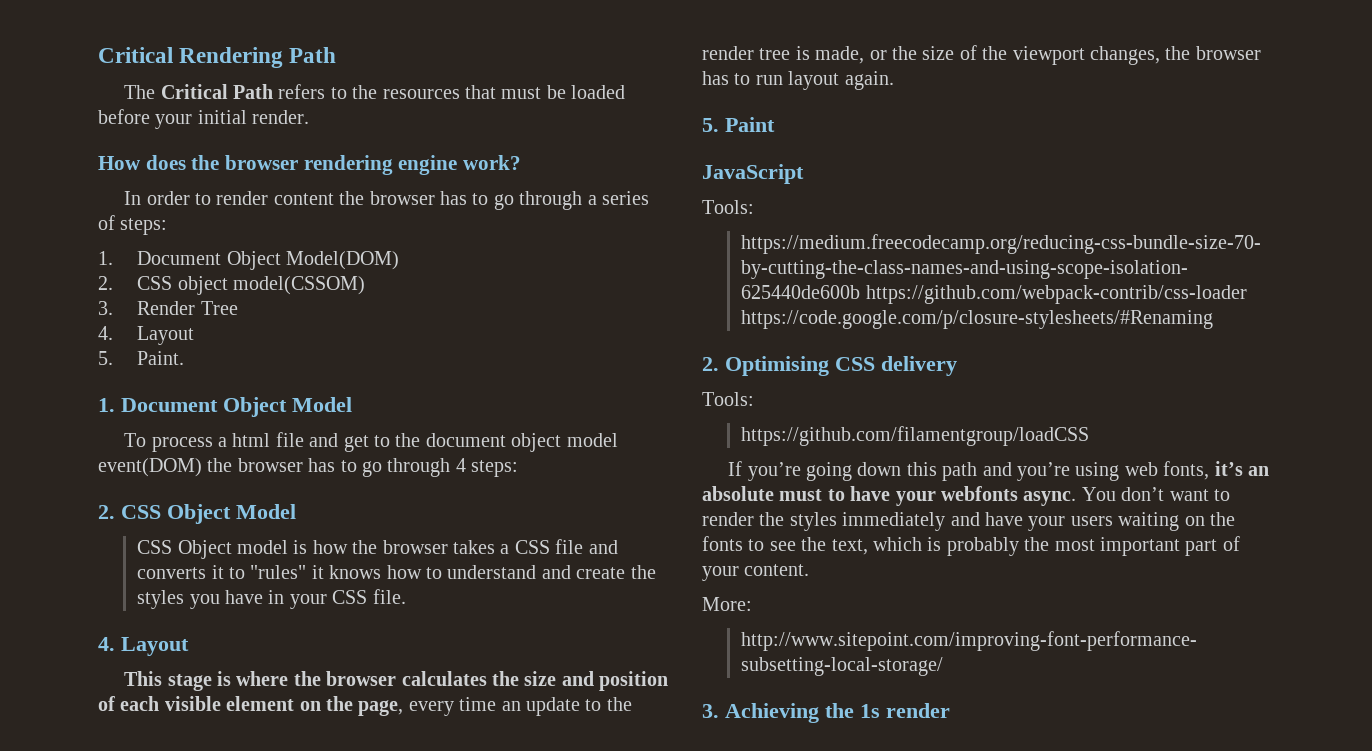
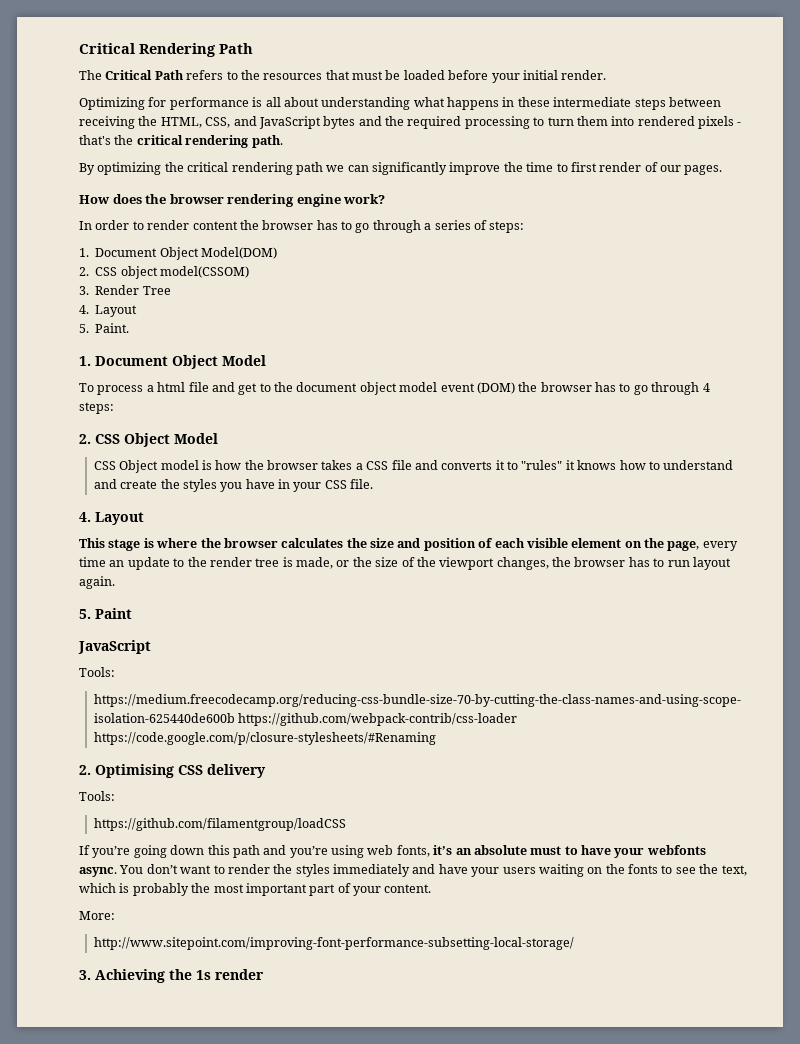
+ Optimizing for performance is all about understanding what happens in these intermediate steps between receiving the HTML, CSS, and JavaScript bytes and the required processing to turn them into rendered pixels - that's the critical rendering path.
+ By optimizing the critical rendering path we can significantly improve the time to first render of our pages.
- To process a html file and get to the document object model event(DOM) the browser has to go through 4 steps:
+ To process a html file and get to the document object model event (DOM) the browser has to go through 4 steps:

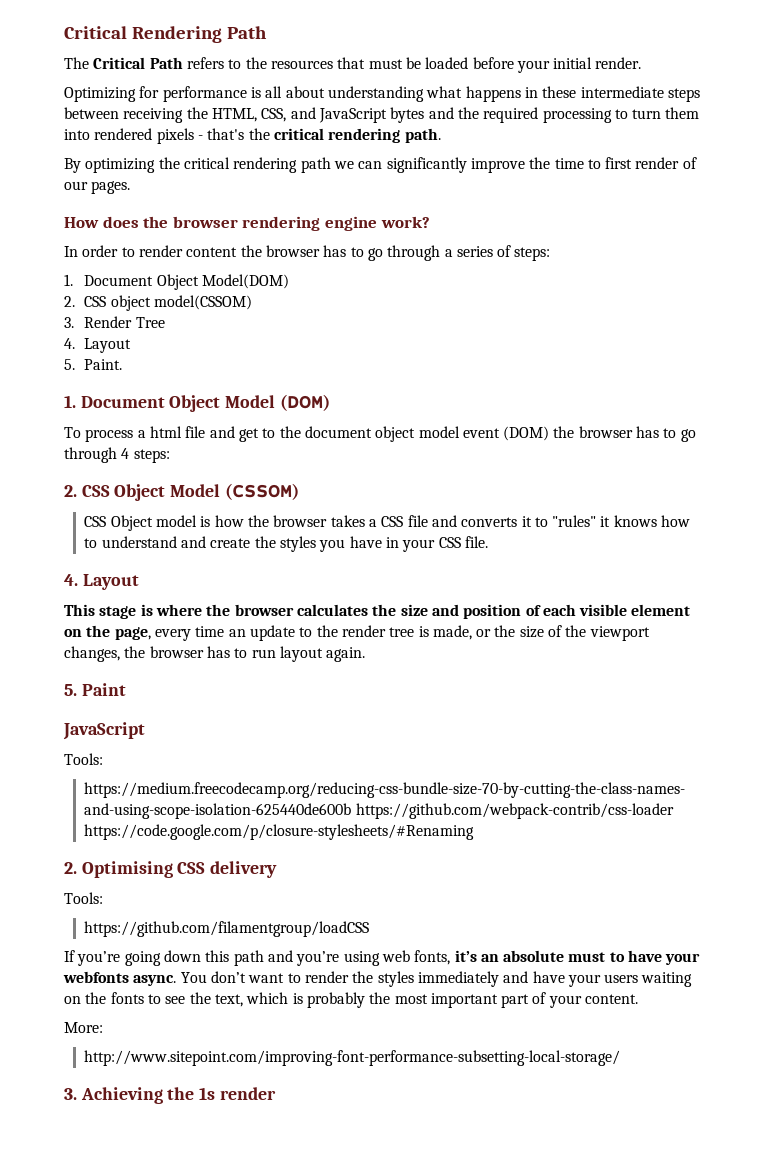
- 1. Document Object Model
+ 1. Document Object Model (DOM)
- 2. CSS Object Model
+ 2. CSS Object Model (CSSOM)

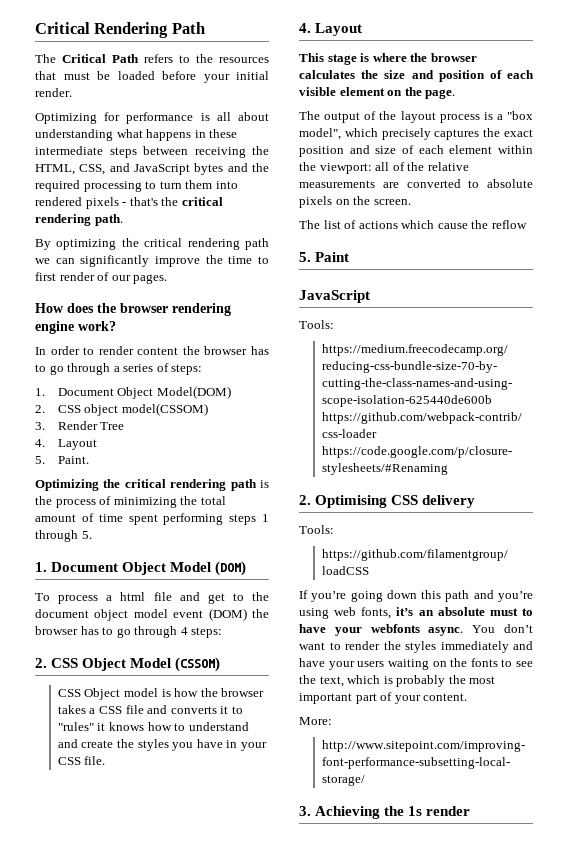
+ Optimizing the critical rendering path is the process of minimizing the total amount of time spent performing steps 1 through 5.
- This stage is where the browser calculates the size and position of each visible element on the page, every time an update to the render tree is made, or the size of the viewport changes, the browser has to run layout again.
+ This stage is where the browser calculates the size and position of each visible element on the page.
+ The output of the layout process is a "box model", which precisely captures the exact position and size of each element within the viewport: all of the relative measurements are converted to absolute pixels on the screen.
+ The list of actions which cause the reflow

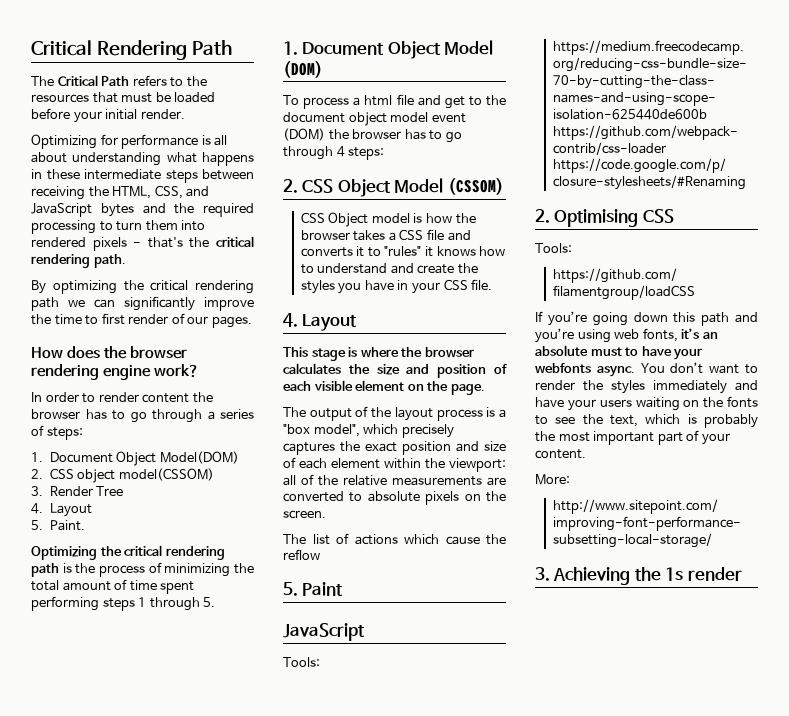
- 2. Optimising CSS delivery
+ 2. Optimising CSS

